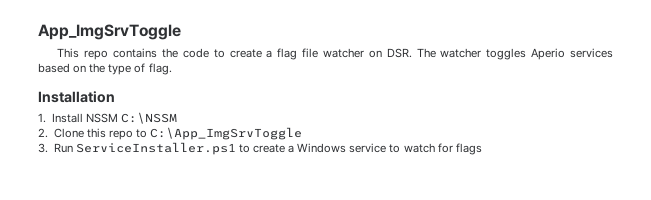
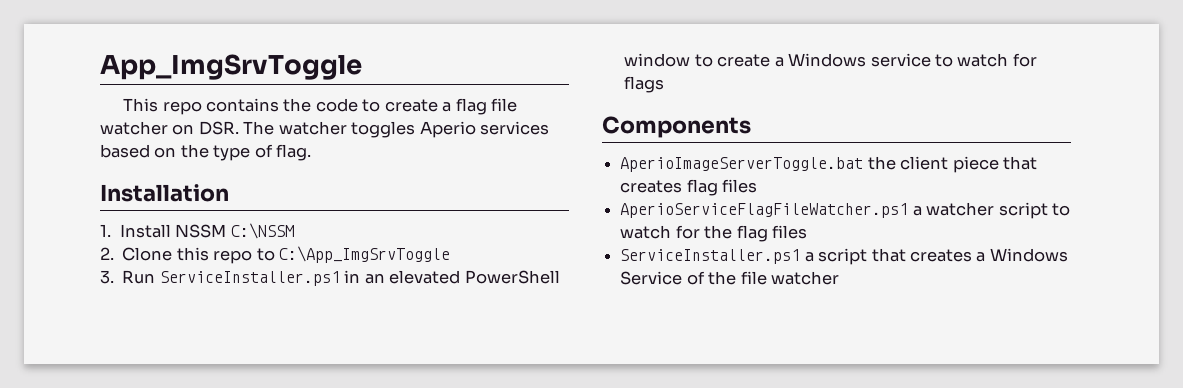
- 3. Run ServiceInstaller.ps1 to create a Windows service to watch for flags
+ 3. Run ServiceInstaller.ps1 in an elevated PowerShell window to create a Windows service to watch for flags
+ Components
+ AperioImageServerToggle.bat the client piece that creates flag files
+ AperioServiceFlagFileWatcher.ps1 a watcher script to watch for the flag files
+ ServiceInstaller.ps1 a script that creates a Windows Service of the file watcher

